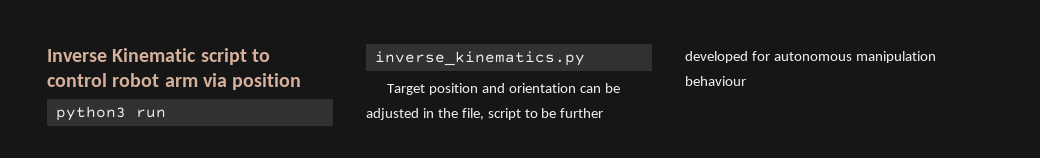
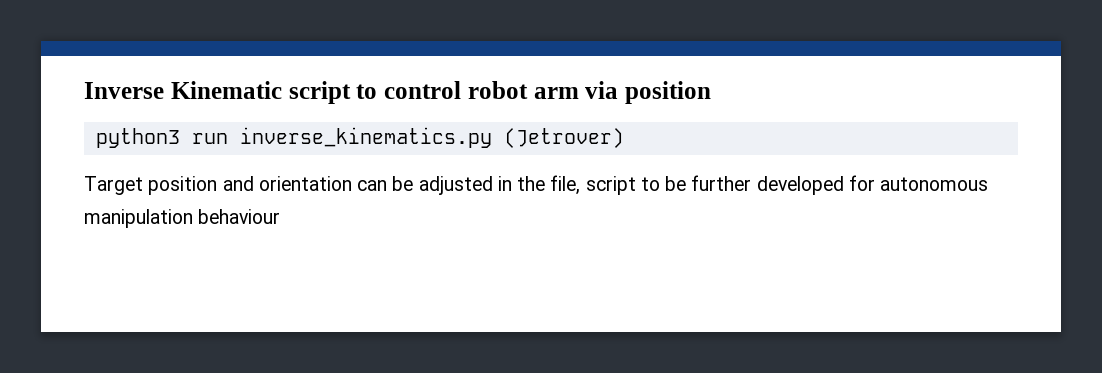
- python3 run inverse_kinematics.py
+ python3 run inverse_kinematics.py (Jetrover)

